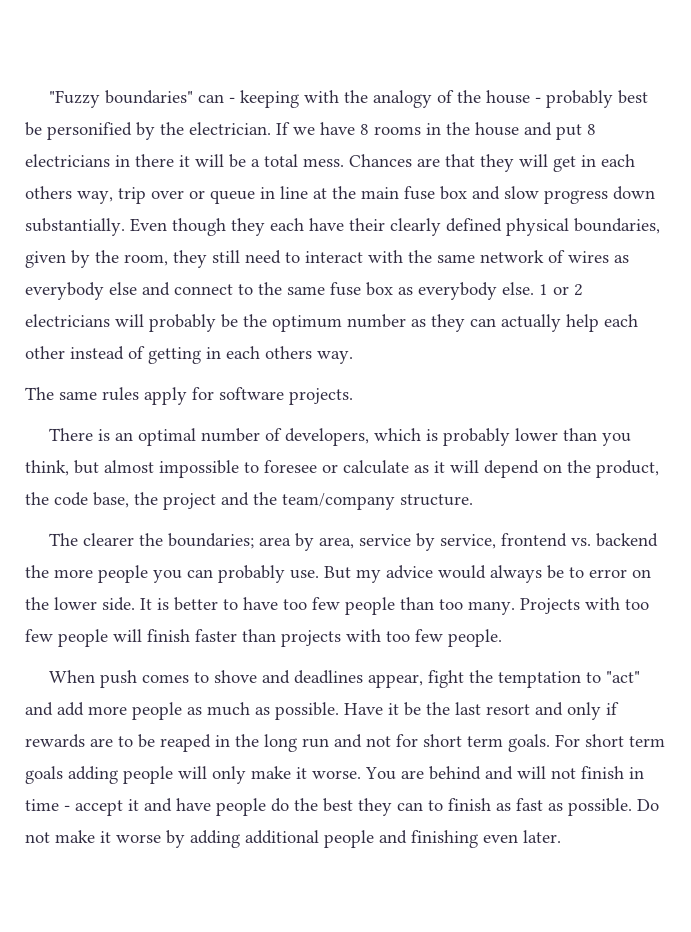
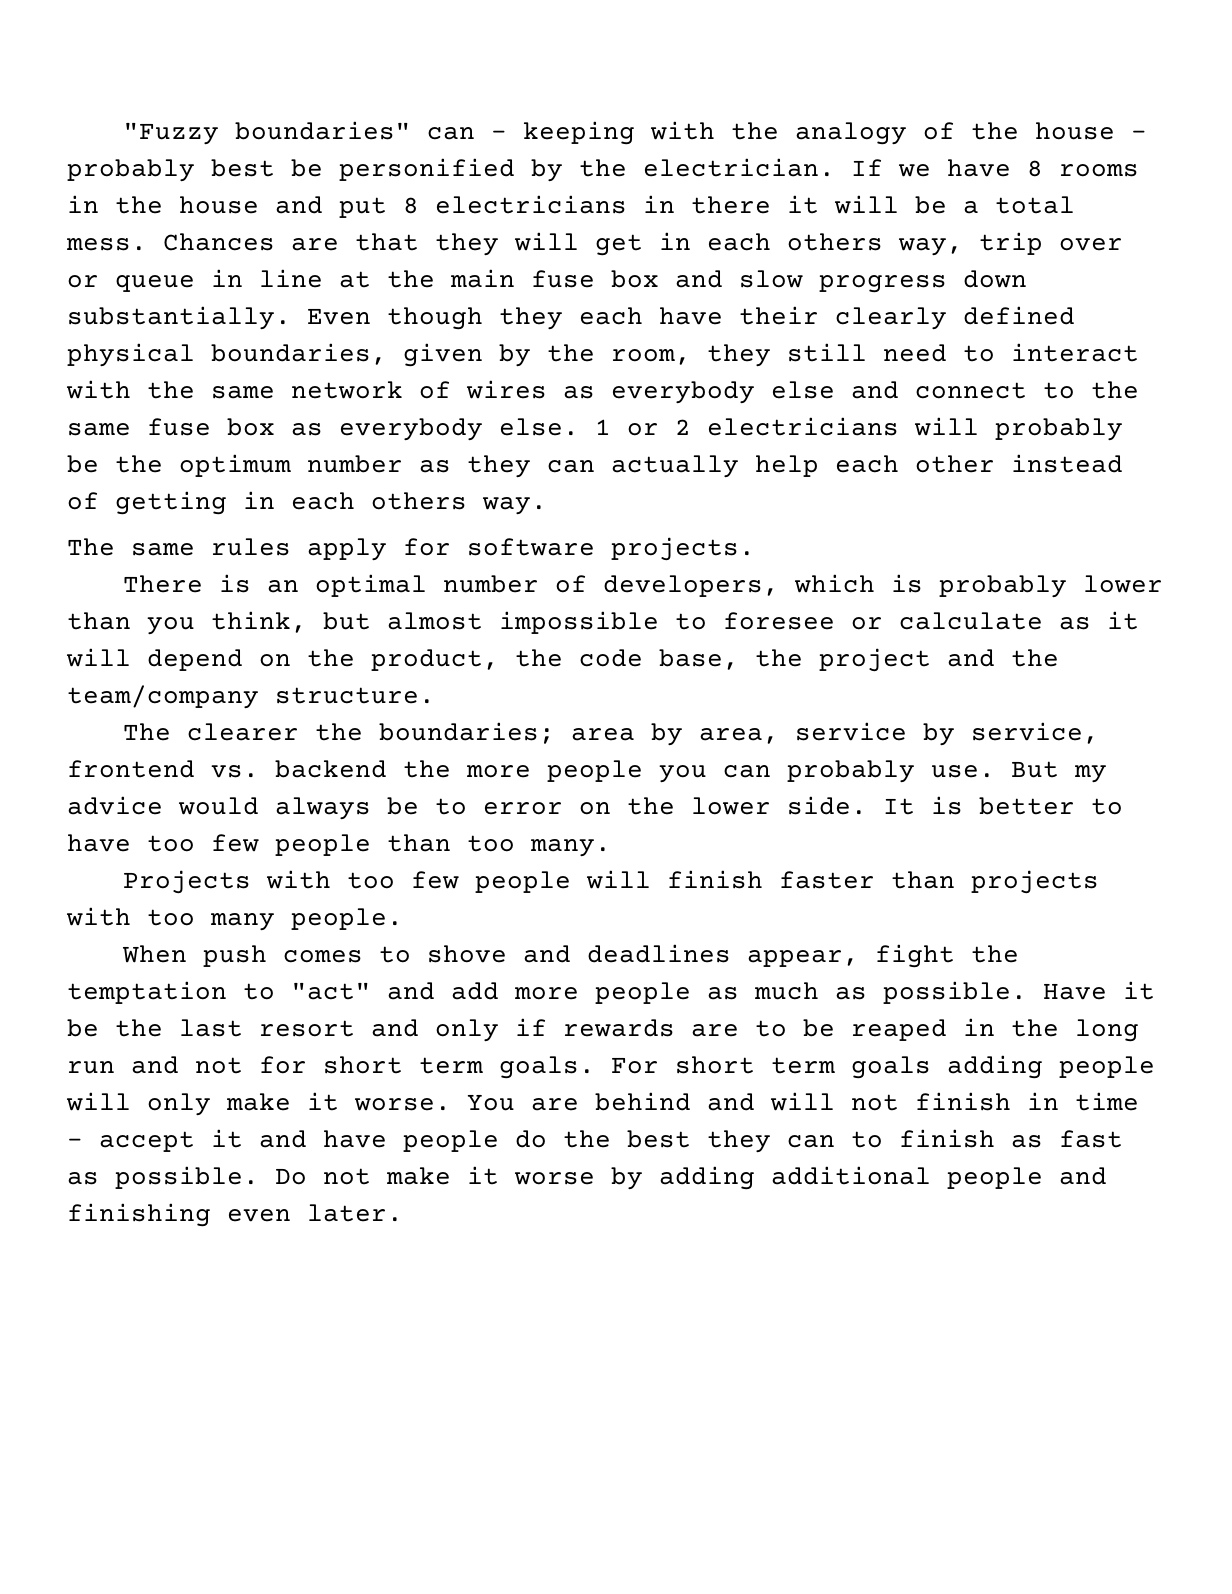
- It is better to have too few people than too many. Projects with too few people will finish faster than projects with too few people.
+ It is better to have too few people than too many.
+ Projects with too few people will finish faster than projects with too many people.

